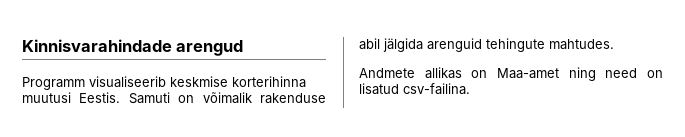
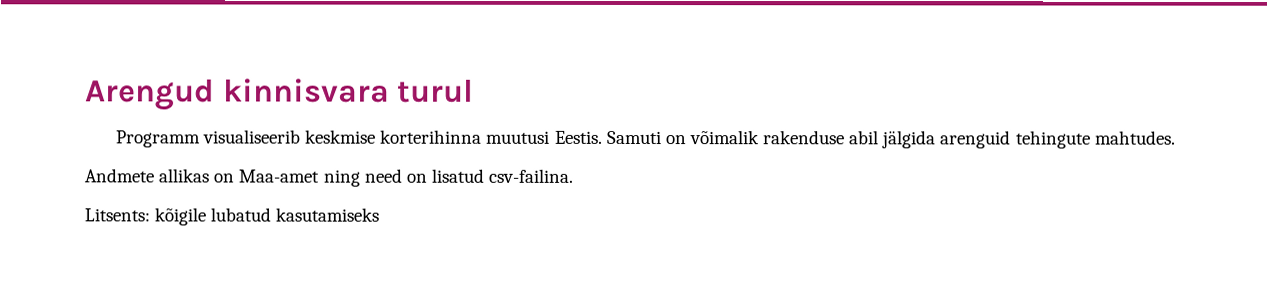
- Kinnisvarahindade arengud
+ Arengud kinnisvara turul
+ Litsents: kõigile lubatud kasutamiseks

